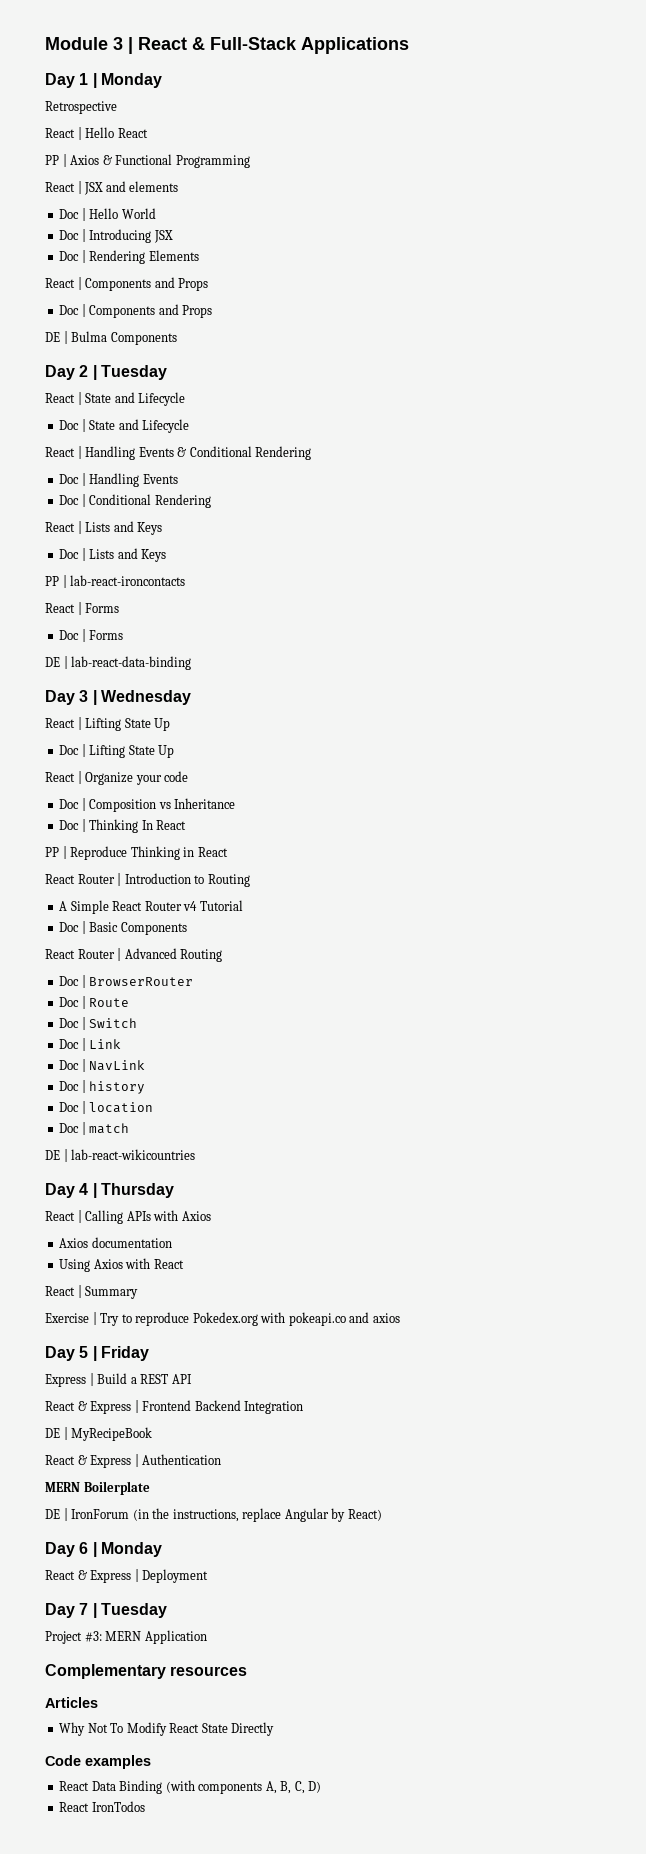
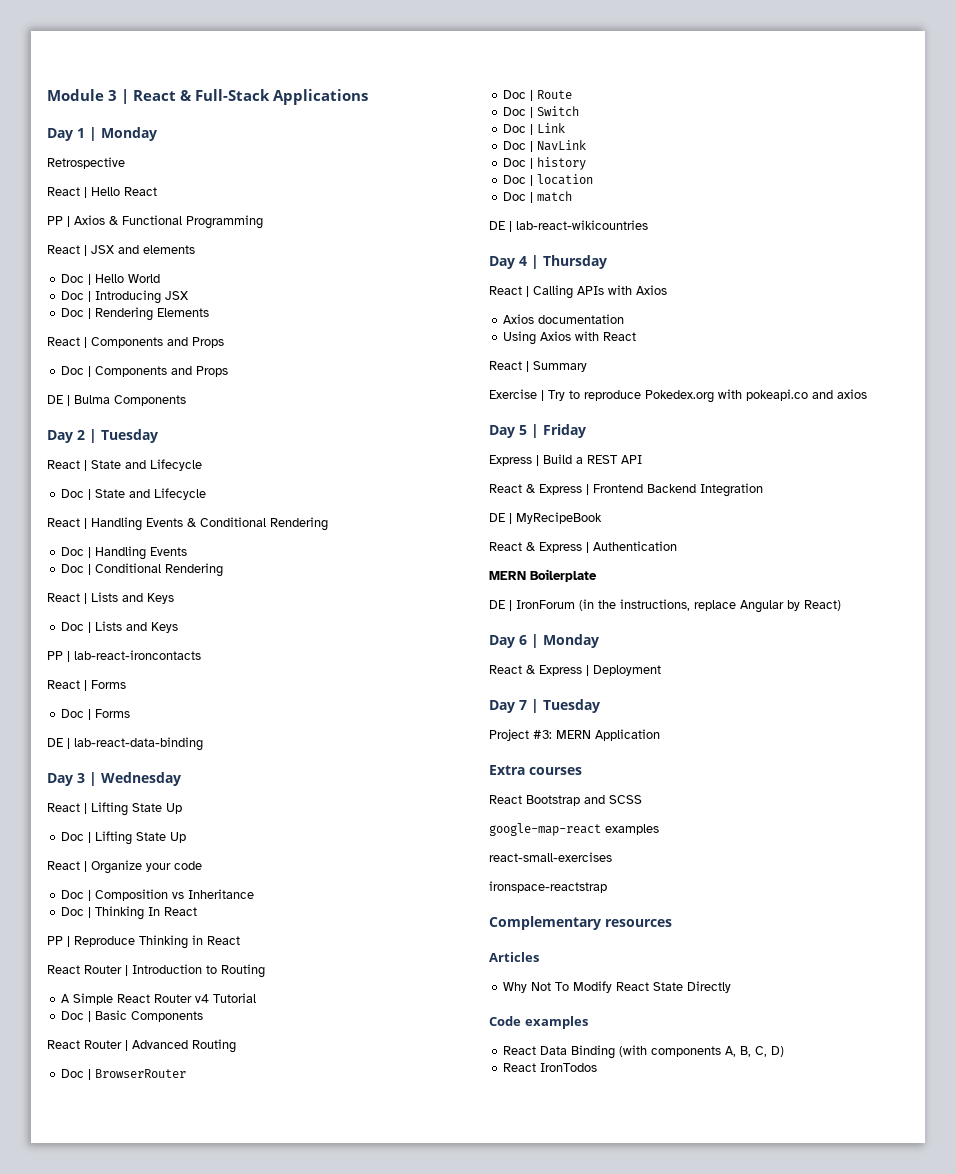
+ Extra courses
+ React Bootstrap and SCSS
+ google-map-react examples
+ react-small-exercises
+ ironspace-reactstrap

